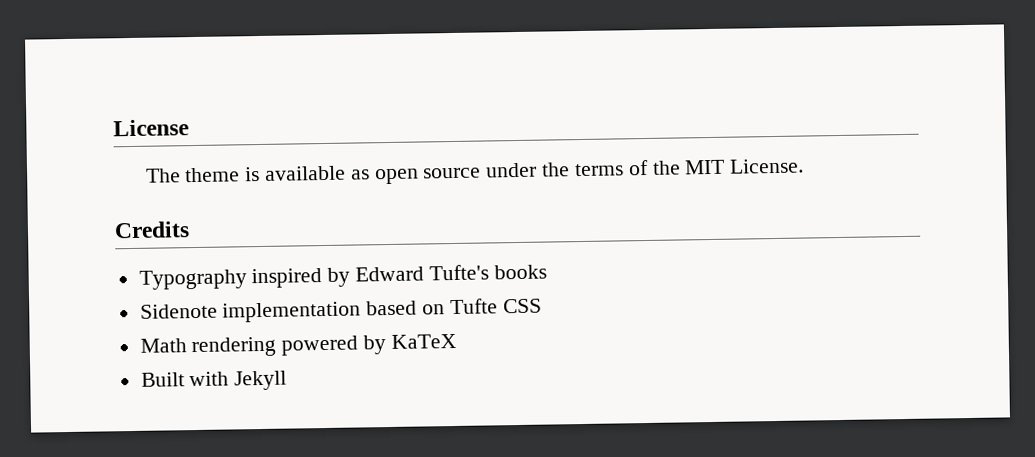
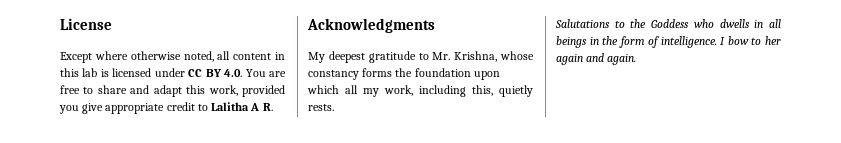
- The theme is available as open source under the terms of the MIT License.
- Credits
- Typography inspired by Edward Tufte's books
- Sidenote implementation based on Tufte CSS
- Math rendering powered by KaTeX
- Built with Jekyll
+ Except where otherwise noted, all content in this lab is licensed under CC BY 4.0. You are free to share and adapt this work, provided you give appropriate credit to Lalitha A R.
+ Acknowledgments
+ My deepest gratitude to Mr. Krishna, whose constancy forms the foundation upon which all my work, including this, quietly rests.
+ Salutations to the Goddess who dwells in all beings in the form of intelligence. I bow to her again and again.

